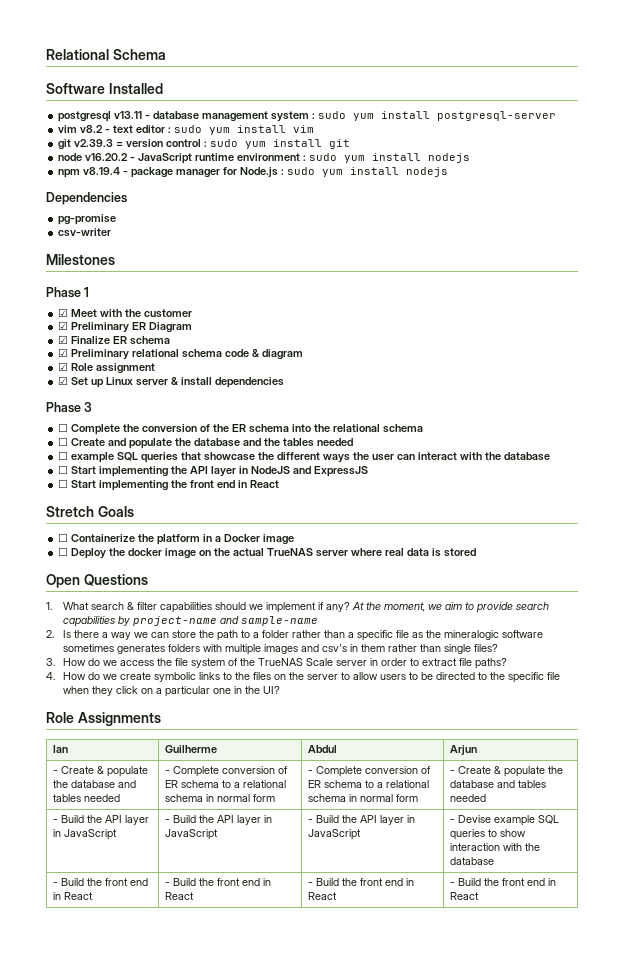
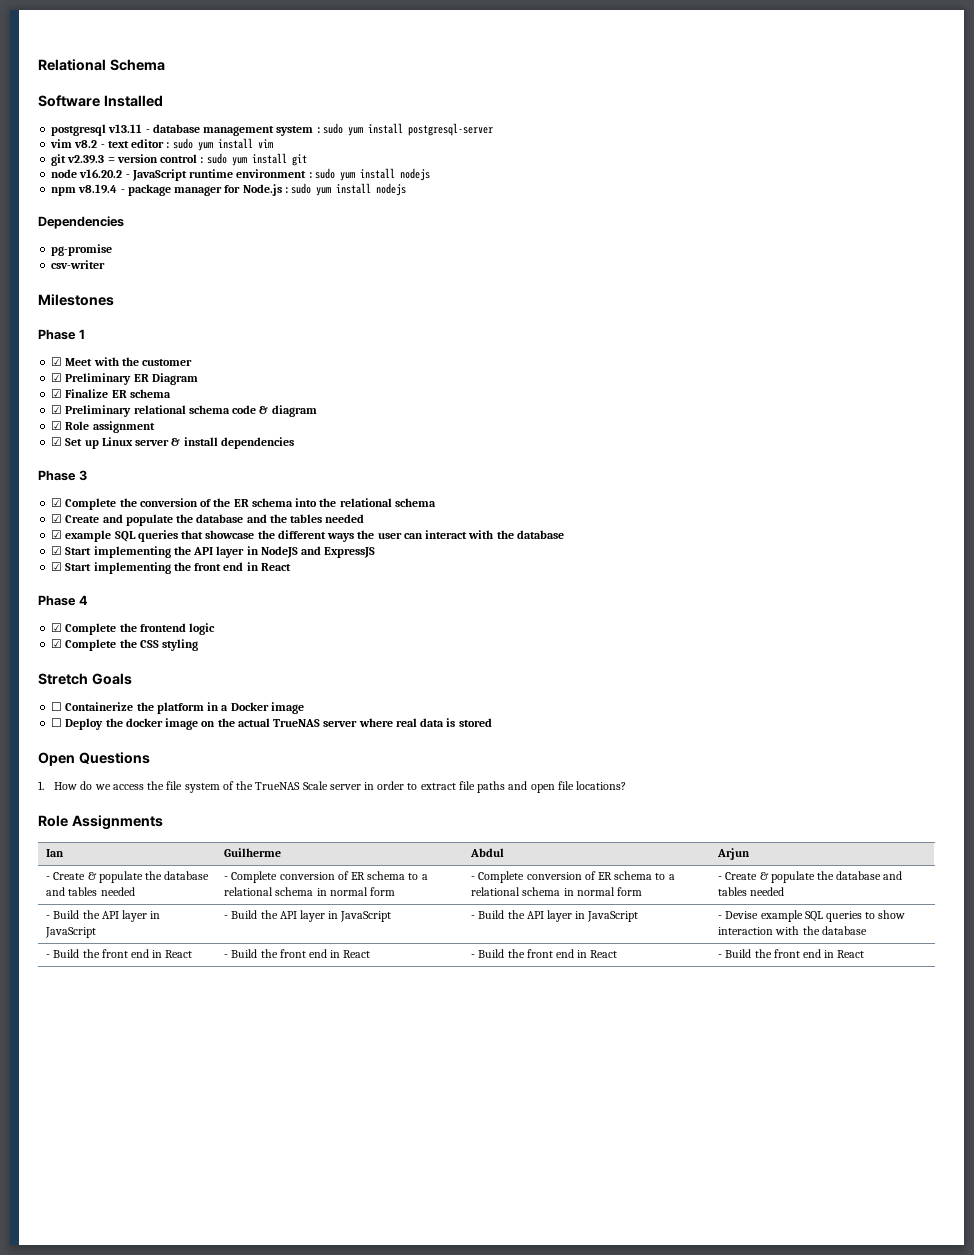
- ☐ Complete the conversion of the ER schema into the relational schema
+ ☑ Complete the conversion of the ER schema into the relational schema
- ☐ Create and populate the database and the tables needed
+ ☑ Create and populate the database and the tables needed
- ☐ example SQL queries that showcase the different ways the user can interact with the database
+ ☑ example SQL queries that showcase the different ways the user can interact with the database
- ☐ Start implementing the API layer in NodeJS and ExpressJS
+ ☑ Start implementing the API layer in NodeJS and ExpressJS
- ☐ Start implementing the front end in React
+ ☑ Start implementing the front end in React
+ Phase 4
+ ☑ Complete the frontend logic
+ ☑ Complete the CSS styling
- 1. What search & filter capabilities should we implement if any? At the moment, we aim to provide search capabilities by project-name and sample-name
- 2. Is there a way we can store the path to a folder rather than a specific file as the mineralogic software sometimes generates folders with multiple images and csv's in them rather than single files?
- 3. How do we access the file system of the TrueNAS Scale server in order to extract file paths?
- 4. How do we create symbolic links to the files on the server to allow users to be directed to the specific file when they click on a particular one in the UI?
+ 1. How do we access the file system of the TrueNAS Scale server in order to extract file paths and open file locations?

